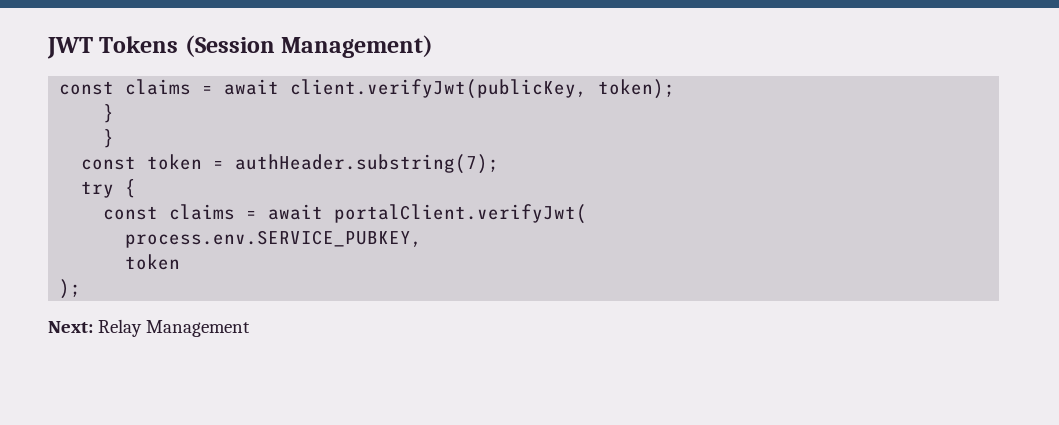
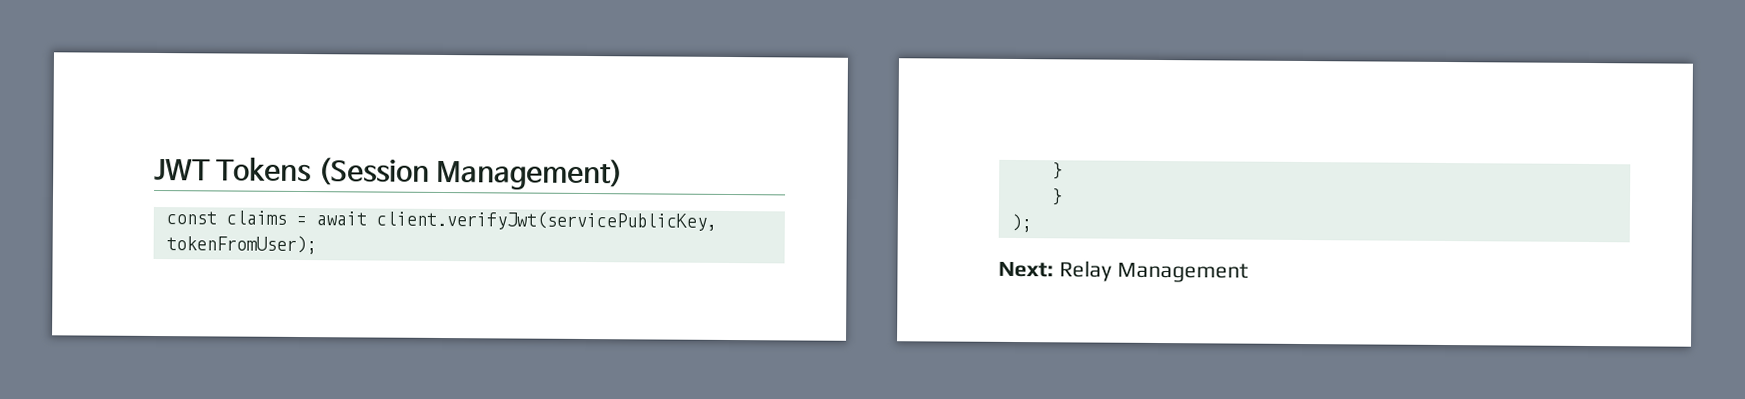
- const claims = await client.verifyJwt(publicKey, token);
+ const claims = await client.verifyJwt(servicePublicKey, tokenFromUser);
- const token = authHeader.substring(7);
- try {
- const claims = await portalClient.verifyJwt(
- process.env.SERVICE_PUBKEY,
- token

